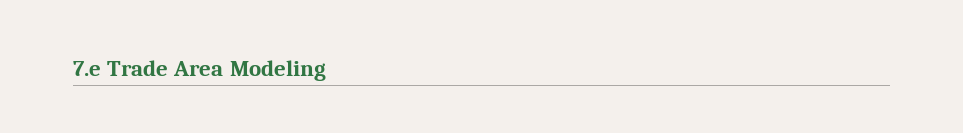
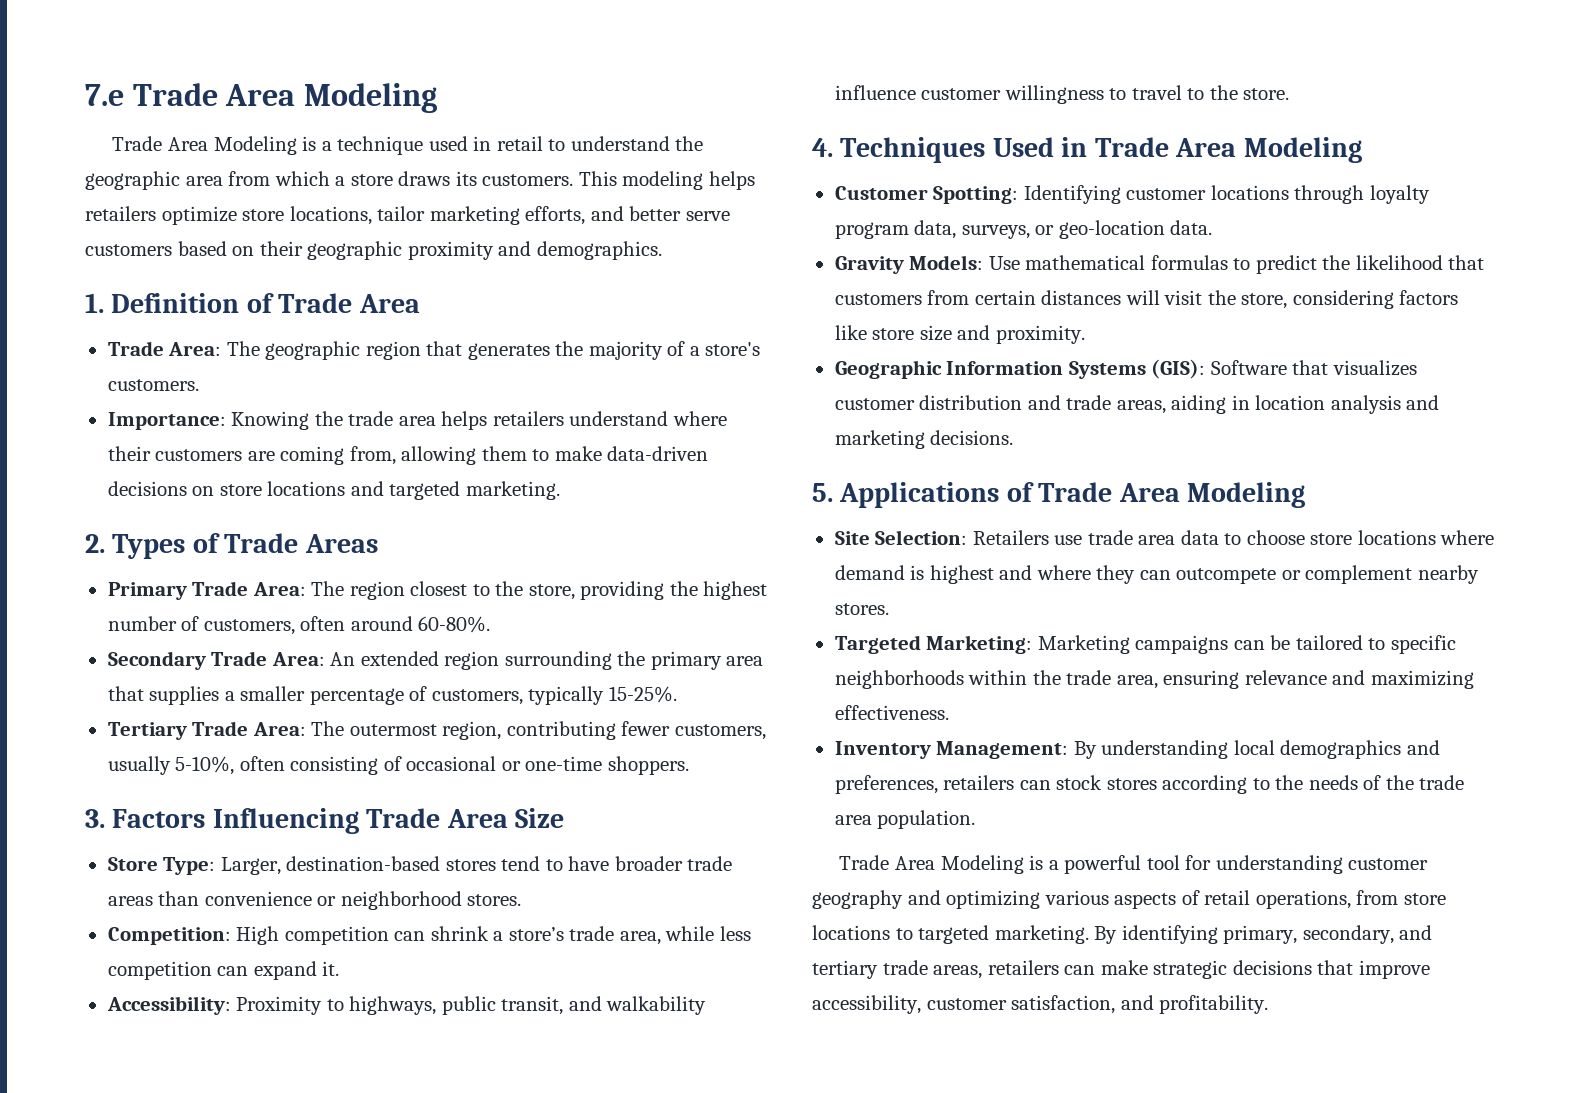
+ Trade Area Modeling is a technique used in retail to understand the geographic area from which a store draws its customers. This modeling helps retailers optimize store locations, tailor marketing efforts, and better serve customers based on their geographic proximity and demographics.
+ 1. Definition of Trade Area
+ Trade Area: The geographic region that generates the majority of a store's customers.
+ Importance: Knowing the trade area helps retailers understand where their customers are coming from, allowing them to make data-driven decisions on store locations and targeted marketing.
+ 2. Types of Trade Areas
+ Primary Trade Area: The region closest to the store, providing the highest number of customers, often around 60-80%.
+ Secondary Trade Area: An extended region surrounding the primary area that supplies a smaller percentage of customers, typically 15-25%.
+ Tertiary Trade Area: The outermost region, contributing fewer customers, usually 5-10%, often consisting of occasional or one-time shoppers.
+ 3. Factors Influencing Trade Area Size
+ Store Type: Larger, destination-based stores tend to have broader trade areas than convenience or neighborhood stores.
+ Competition: High competition can shrink a store’s trade area, while less competition can expand it.
+ Accessibility: Proximity to highways, public transit, and walkability influence customer willingness to travel to the store.
+ 4. Techniques Used in Trade Area Modeling
+ Customer Spotting: Identifying customer locations through loyalty program data, surveys, or geo-location data.
+ Gravity Models: Use mathematical formulas to predict the likelihood that customers from certain distances will visit the store, considering factors like store size and proximity.
+ Geographic Information Systems (GIS): Software that visualizes customer distribution and trade areas, aiding in location analysis and marketing decisions.
+ 5. Applications of Trade Area Modeling
+ Site Selection: Retailers use trade area data to choose store locations where demand is highest and where they can outcompete or complement nearby stores.
+ Targeted Marketing: Marketing campaigns can be tailored to specific neighborhoods within the trade area, ensuring relevance and maximizing effectiveness.
+ Inventory Management: By understanding local demographics and preferences, retailers can stock stores according to the needs of the trade area population.
+ Trade Area Modeling is a powerful tool for understanding customer geography and optimizing various aspects of retail operations, from store locations to targeted marketing. By identifying primary, secondary, and tertiary trade areas, retailers can make strategic decisions that improve accessibility, customer satisfaction, and profitability.

